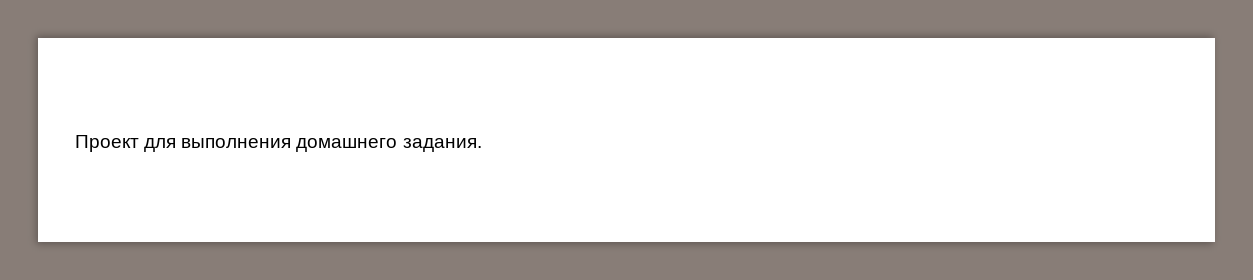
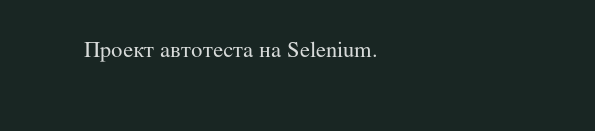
- Проект для выполнения домашнего задания.
+ Проект автотеста на Selenium.

